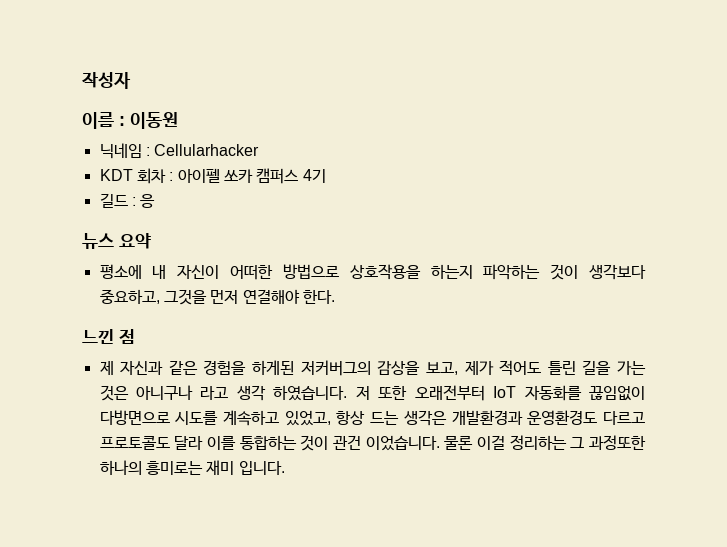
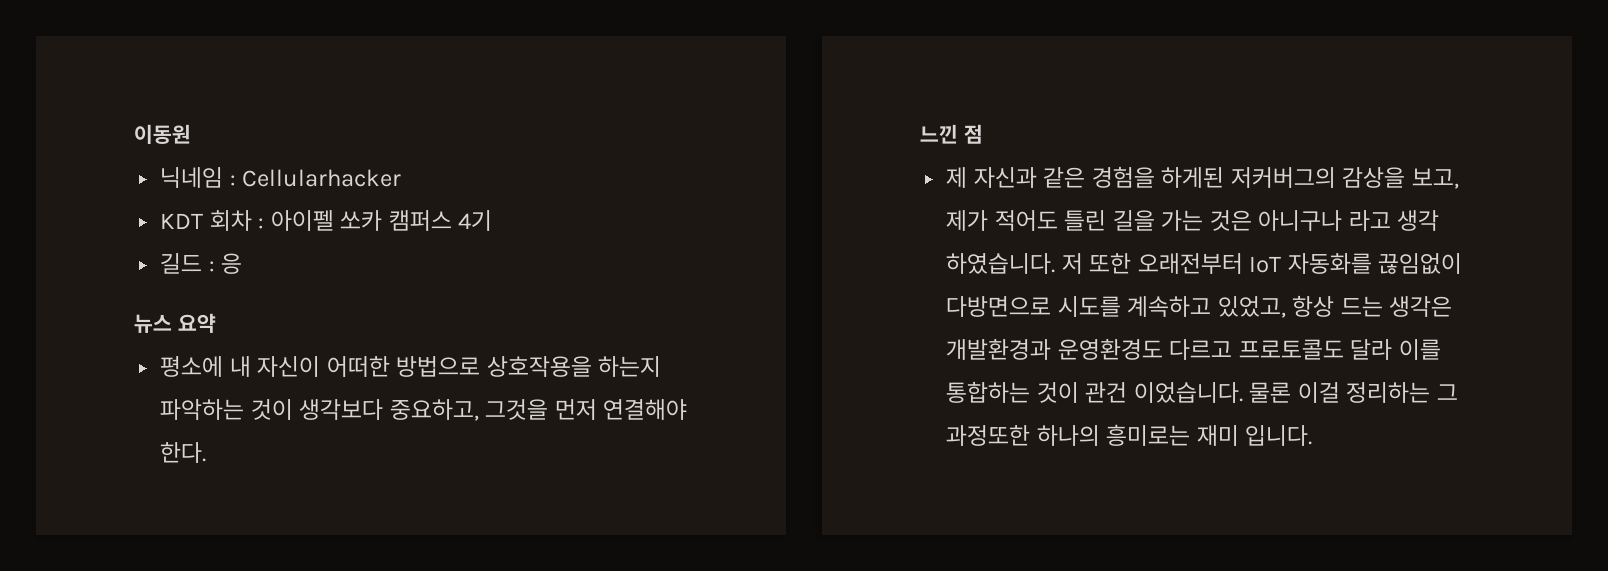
- 작성자
- 이름 : 이동원
+ 이동원

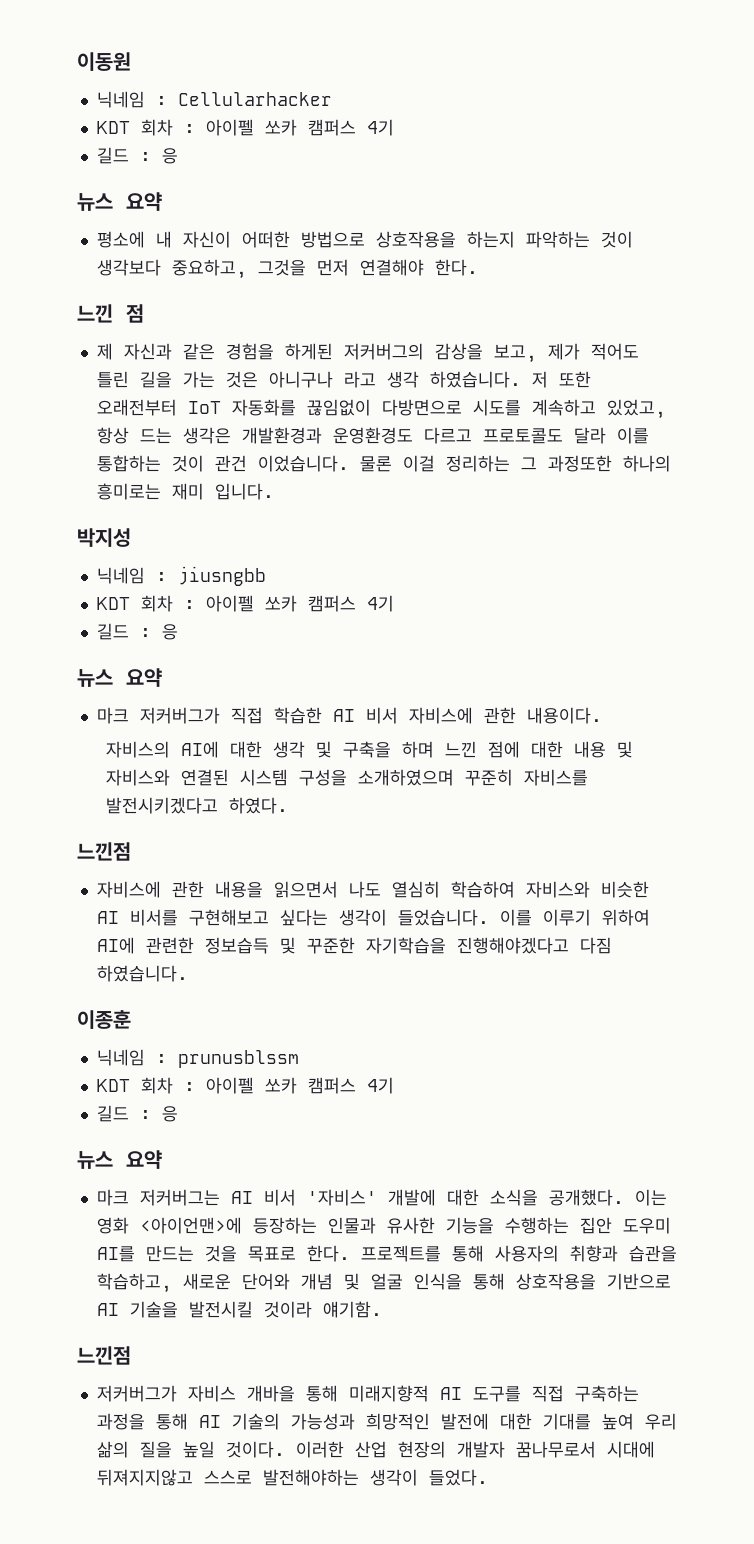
+ 박지성
+ 닉네임 : jiusngbb
+ KDT 회차 : 아이펠 쏘카 캠퍼스 4기
+ 길드 : 응
+ 뉴스 요약
+ 마크 저커버그가 직접 학습한 AI 비서 자비스에 관한 내용이다.
+ 자비스의 AI에 대한 생각 및 구축을 하며 느낀 점에 대한 내용 및 자비스와 연결된 시스템 구성을 소개하였으며 꾸준히 자비스를 발전시키겠다고 하였다.
+ 느낀점
+ 자비스에 관한 내용을 읽으면서 나도 열심히 학습하여 자비스와 비슷한 AI 비서를 구현해보고 싶다는 생각이 들었습니다. 이를 이루기 위하여 AI에 관련한 정보습득 및 꾸준한 자기학습을 진행해야겠다고 다짐 하였습니다.
+ 이종훈
+ 닉네임 : prunusblssm
+ KDT 회차 : 아이펠 쏘카 캠퍼스 4기
+ 길드 : 응
+ 뉴스 요약
+ 마크 저커버그는 AI 비서 '자비스' 개발에 대한 소식을 공개했다. 이는 영화 <아이언맨>에 등장하는 인물과 유사한 기능을 수행하는 집안 도우미 AI를 만드는 것을 목표로 한다. 프로젝트를 통해 사용자의 취향과 습관을 학습하고, 새로운 단어와 개념 및 얼굴 인식을 통해 상호작용을 기반으로 AI 기술을 발전시킬 것이라 얘기함.
+ 느낀점
+ 저커버그가 자비스 개바을 통해 미래지향적 AI 도구를 직접 구축하는 과정을 통해 AI 기술의 가능성과 희망적인 발전에 대한 기대를 높여 우리 삶의 질을 높일 것이다. 이러한 산업 현장의 개발자 꿈나무로서 시대에 뒤져지지않고 스스로 발전해야하는 생각이 들었다.

